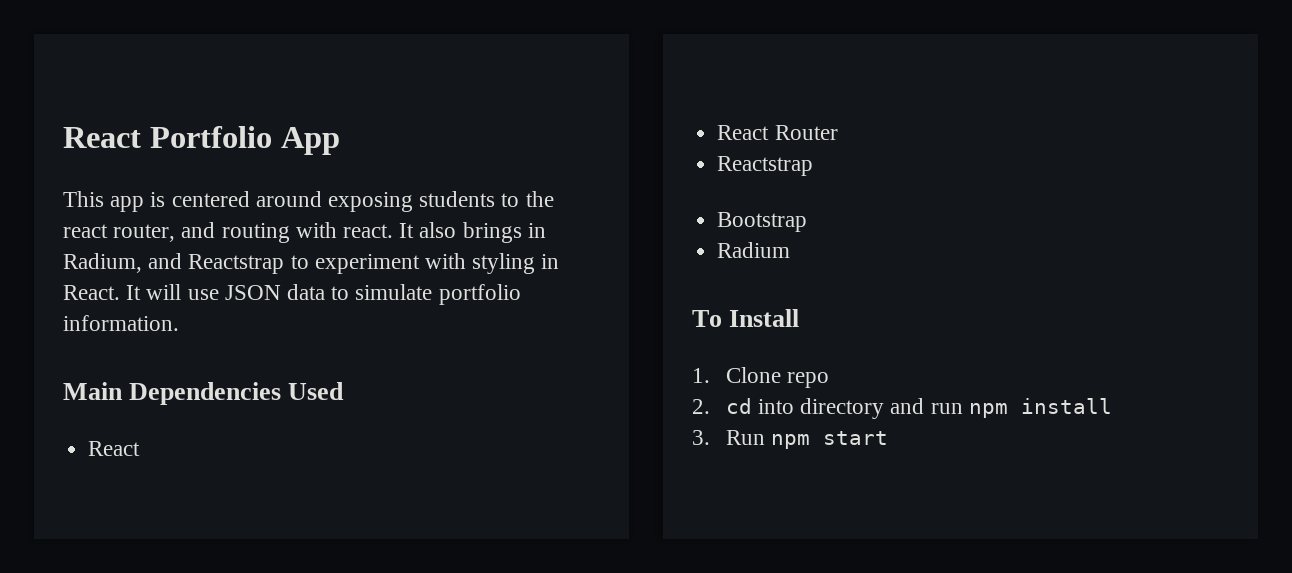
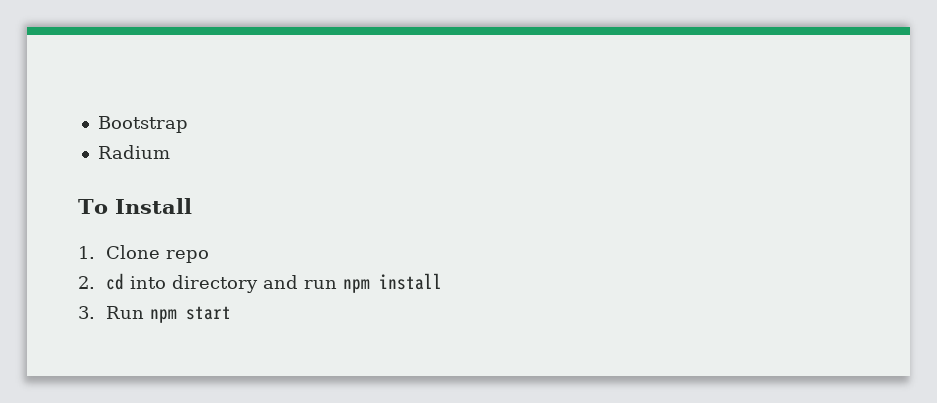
- React Portfolio App
- This app is centered around exposing students to the react router, and routing with react. It also brings in Radium, and Reactstrap to experiment with styling in React. It will use JSON data to simulate portfolio information.
- Main Dependencies Used
- React
- React Router
- Reactstrap

